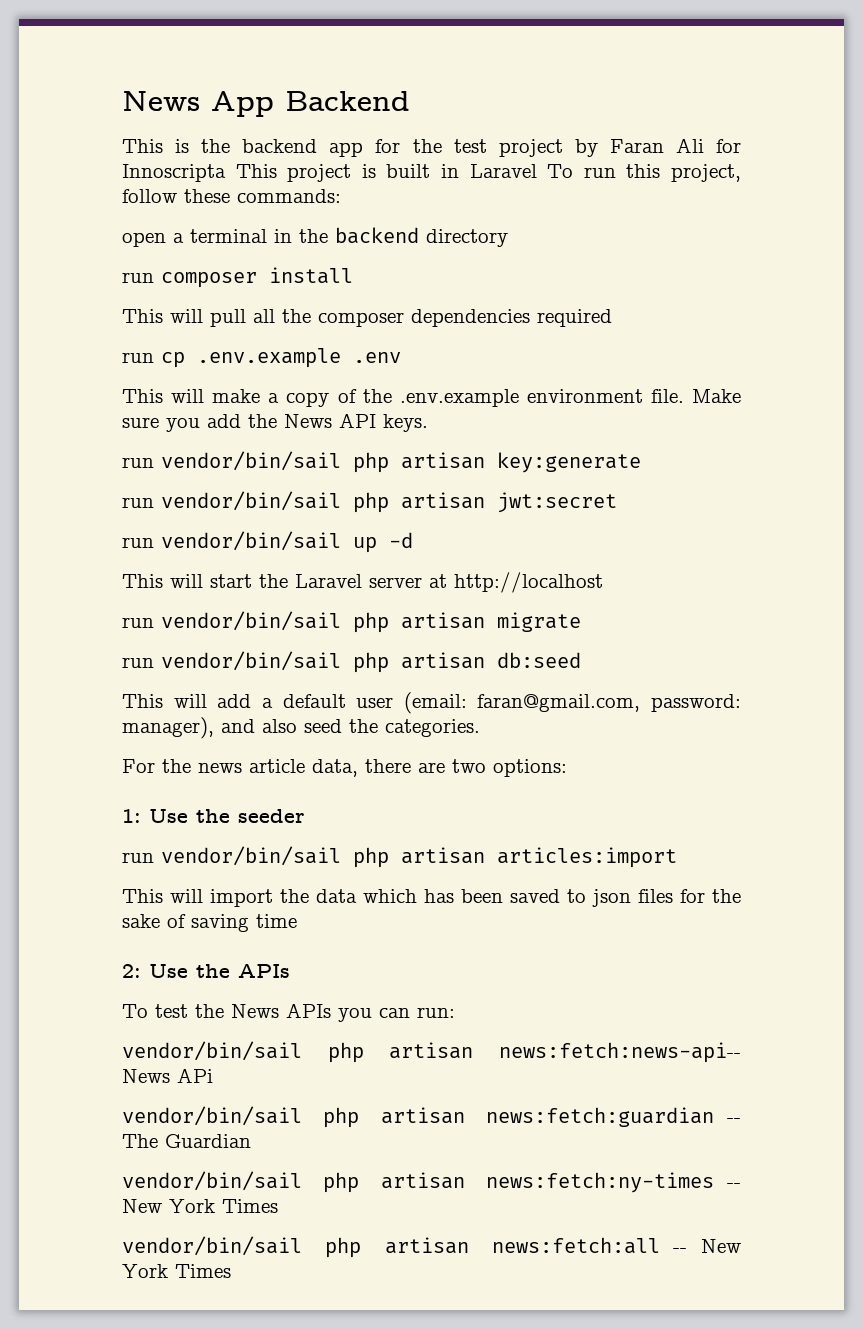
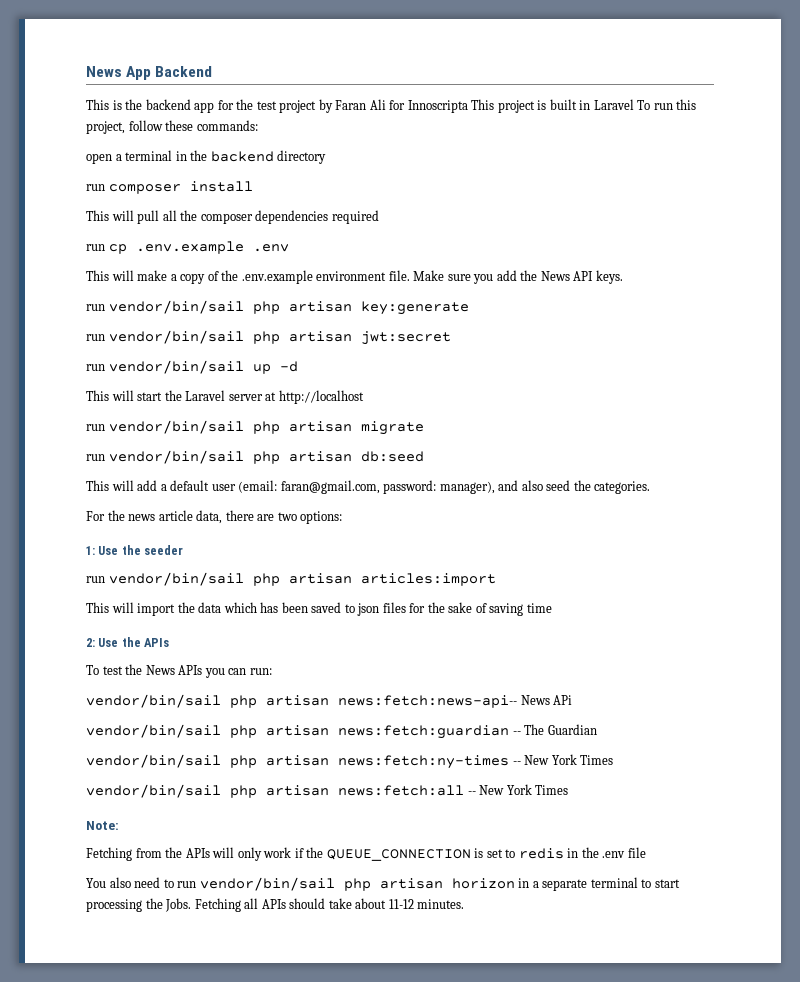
+ Note:
+ Fetching from the APIs will only work if the QUEUE_CONNECTION is set to redis in the .env file
+ You also need to run vendor/bin/sail php artisan horizon in a separate terminal to start processing the Jobs. Fetching all APIs should take about 11-12 minutes.

